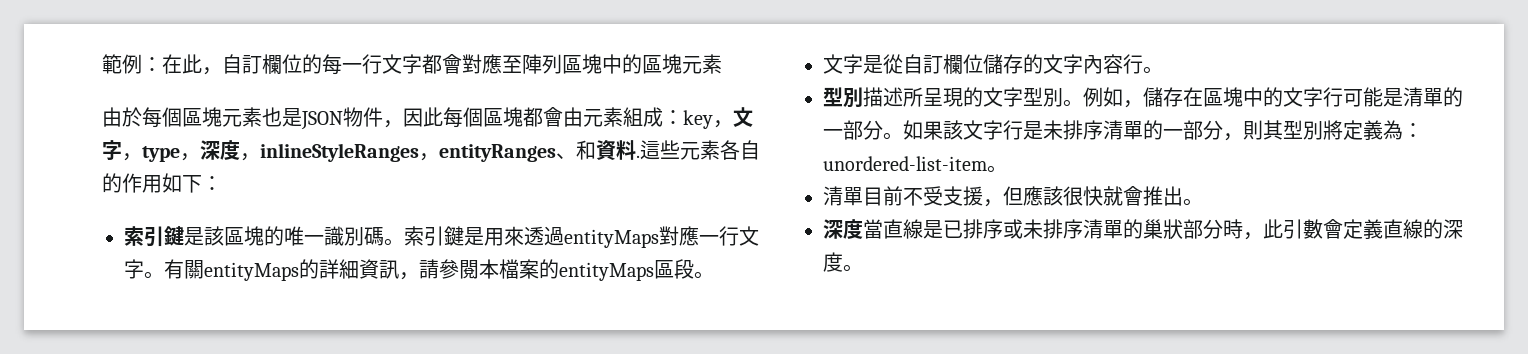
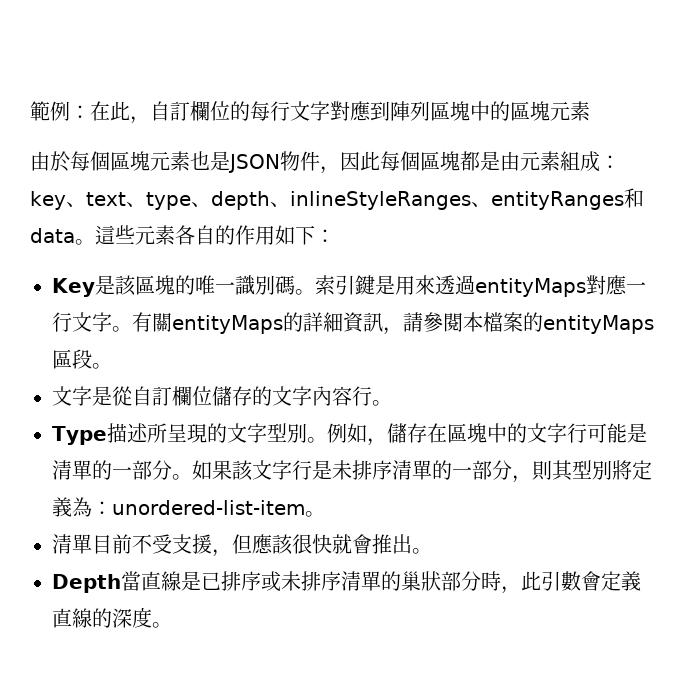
- 範例：在此，自訂欄位的每一行文字都會對應至陣列區塊中的區塊元素
+ 範例：在此，自訂欄位的每行文字對應到陣列區塊中的區塊元素
- 由於每個區塊元素也是JSON物件，因此每個區塊都會由元素組成：key，文字，type，深度，inlineStyleRanges，entityRanges、和資料.
+ 由於每個區塊元素也是JSON物件，因此每個區塊都是由元素組成：key、text、type、depth、inlineStyleRanges、entityRanges和data。
- 索引鍵是該區塊的唯一識別碼。
+ Key是該區塊的唯一識別碼。
- 型別描述所呈現的文字型別。
+ Type描述所呈現的文字型別。
- 深度當直線是已排序或未排序清單的巢狀部分時，此引數會定義直線的深度。
+ Depth當直線是已排序或未排序清單的巢狀部分時，此引數會定義直線的深度。

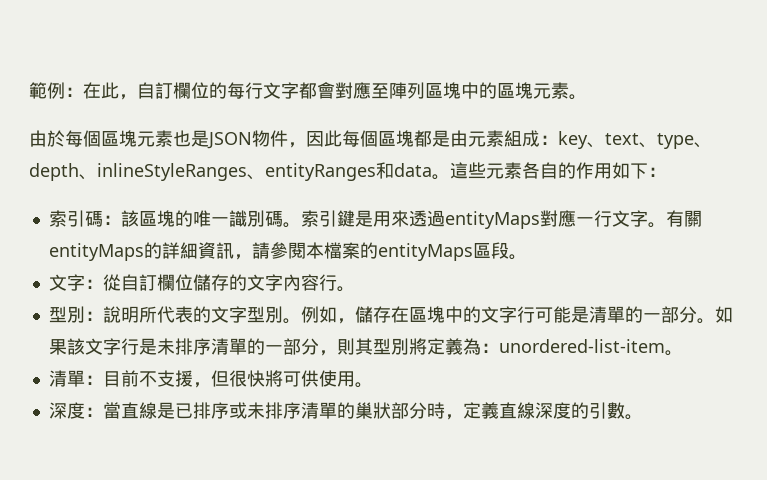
- 範例：在此，自訂欄位的每行文字對應到陣列區塊中的區塊元素
+ 範例：在此，自訂欄位的每行文字都會對應至陣列區塊中的區塊元素。
- Key是該區塊的唯一識別碼。
+ 索引碼：該區塊的唯一識別碼。
- 文字是從自訂欄位儲存的文字內容行。
+ 文字：從自訂欄位儲存的文字內容行。
- Type描述所呈現的文字型別。
+ 型別：說明所代表的文字型別。
- 清單目前不受支援，但應該很快就會推出。
- Depth當直線是已排序或未排序清單的巢狀部分時，此引數會定義直線的深度。
+ 清單：目前不支援，但很快將可供使用。
+ 深度：當直線是已排序或未排序清單的巢狀部分時，定義直線深度的引數。

